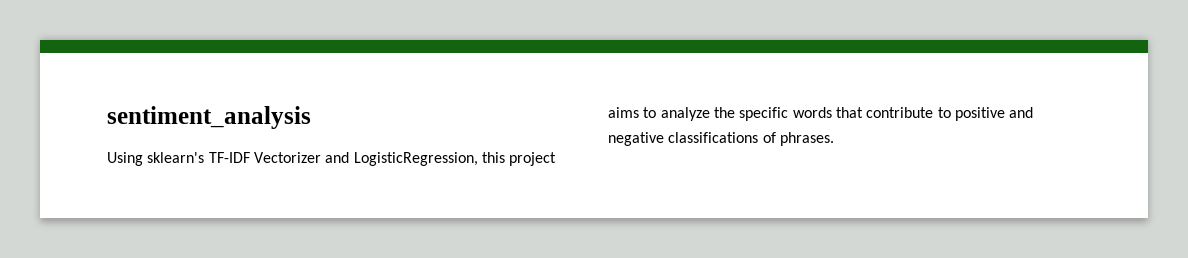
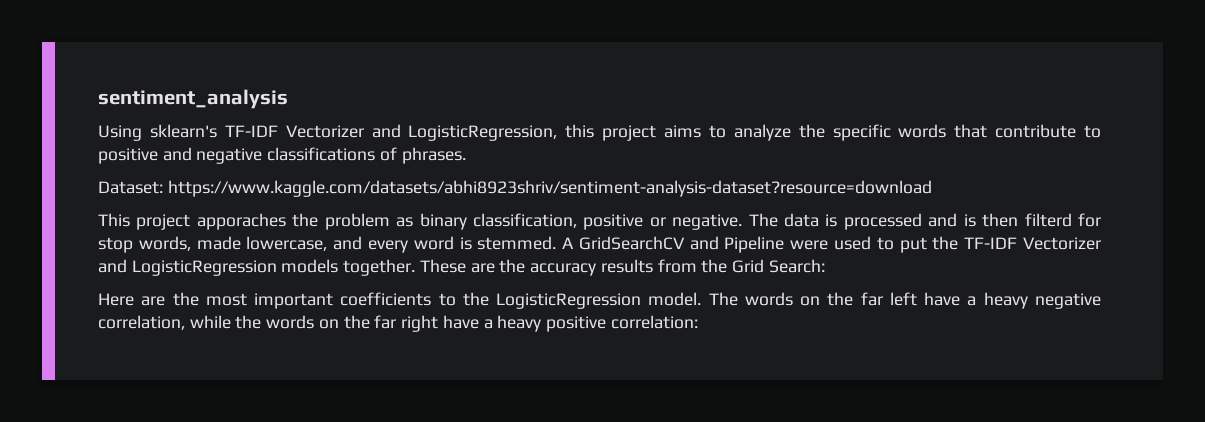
+ Dataset: https://www.kaggle.com/datasets/abhi8923shriv/sentiment-analysis-dataset?resource=download
+ This project apporaches the problem as binary classification, positive or negative. The data is processed and is then filterd for stop words, made lowercase, and every word is stemmed. A GridSearchCV and Pipeline were used to put the TF-IDF Vectorizer and LogisticRegression models together. These are the accuracy results from the Grid Search:
+ Here are the most important coefficients to the LogisticRegression model. The words on the far left have a heavy negative correlation, while the words on the far right have a heavy positive correlation:

